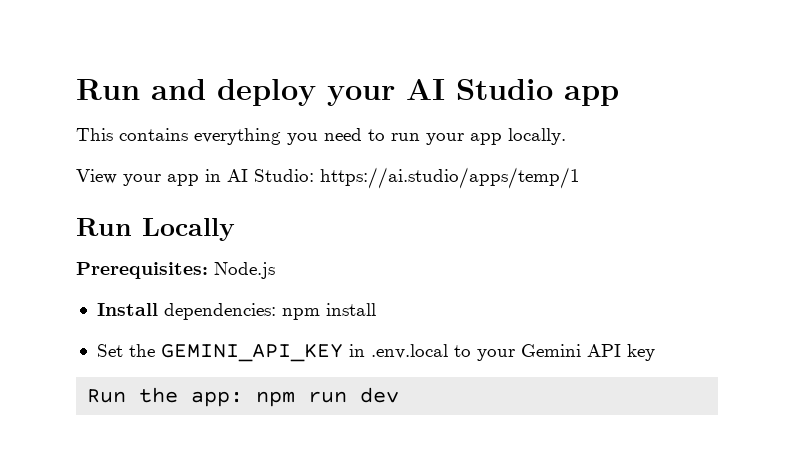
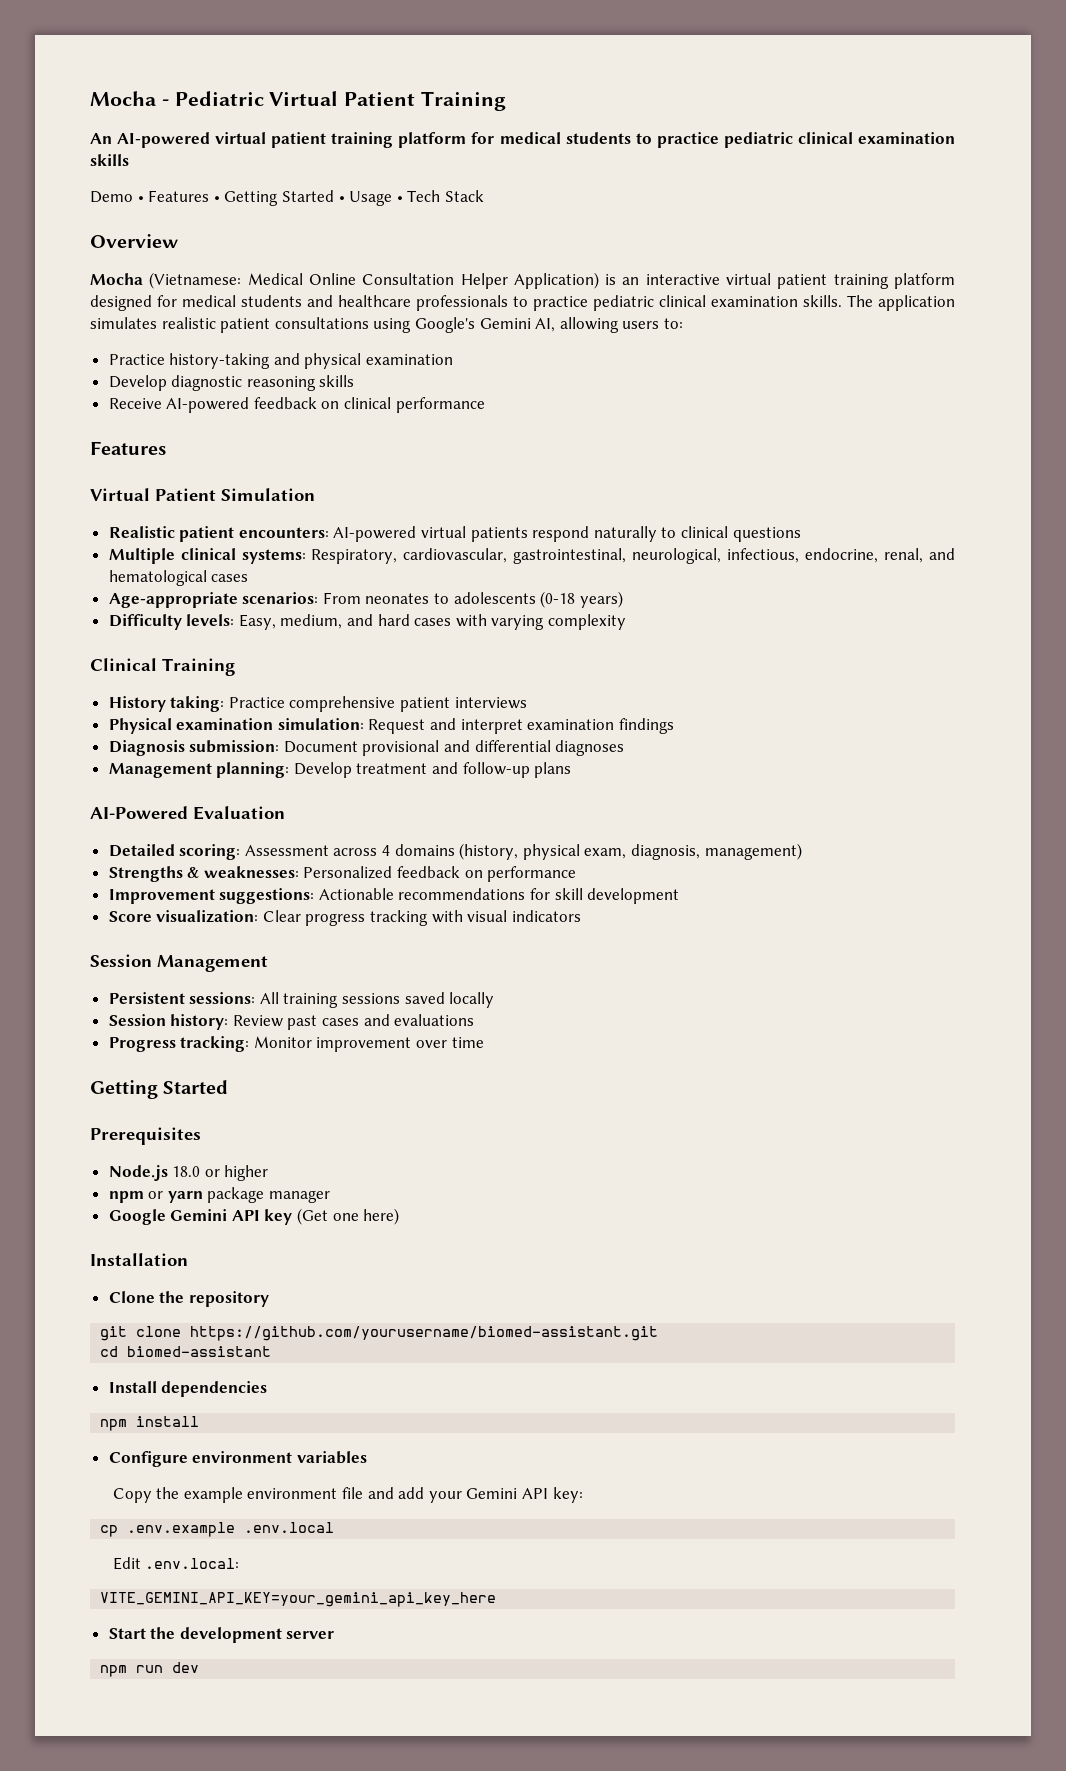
- Run and deploy your AI Studio app
- This contains everything you need to run your app locally.
- View your app in AI Studio: https://ai.studio/apps/temp/1
- Run Locally
- Prerequisites: Node.js
+ Mocha - Pediatric Virtual Patient Training
+ An AI-powered virtual patient training platform for medical students to practice pediatric clinical examination skills
+ Demo • Features • Getting Started • Usage • Tech Stack
+ Overview
+ Mocha (Vietnamese: Medical Online Consultation Helper Application) is an interactive virtual patient training platform designed for medical students and healthcare professionals to practice pediatric clinical examination skills. The application simulates realistic patient consultations using Google's Gemini AI, allowing users to:
+ Practice history-taking and physical examination
+ Develop diagnostic reasoning skills
+ Receive AI-powered feedback on clinical performance
+ Features
+ Virtual Patient Simulation
+ Realistic patient encounters: AI-powered virtual patients respond naturally to clinical questions
+ Multiple clinical systems: Respiratory, cardiovascular, gastrointestinal, neurological, infectious, endocrine, renal, and hematological cases
+ Age-appropriate scenarios: From neonates to adolescents (0-18 years)
+ Difficulty levels: Easy, medium, and hard cases with varying complexity
+ Clinical Training
+ History taking: Practice comprehensive patient interviews
+ Physical examination simulation: Request and interpret examination findings
+ Diagnosis submission: Document provisional and differential diagnoses
+ Management planning: Develop treatment and follow-up plans
+ AI-Powered Evaluation
+ Detailed scoring: Assessment across 4 domains (history, physical exam, diagnosis, management)
+ Strengths & weaknesses: Personalized feedback on performance
+ Improvement suggestions: Actionable recommendations for skill development
+ Score visualization: Clear progress tracking with visual indicators
+ Session Management
+ Persistent sessions: All training sessions saved locally
+ Session history: Review past cases and evaluations
+ Progress tracking: Monitor improvement over time
+ Getting Started
+ Prerequisites
+ Node.js 18.0 or higher
+ npm or yarn package manager
+ Google Gemini API key (Get one here)
+ Installation
+ Clone the repository
+ git clone https://github.com/yourusername/biomed-assistant.git
+ cd biomed-assistant
- Install dependencies: npm install
+ Install dependencies
+ npm install
- Set the GEMINI_API_KEY in .env.local to your Gemini API key
- Run the app: npm run dev
+ Configure environment variables
+ Copy the example environment file and add your Gemini API key:
+ cp .env.example .env.local
+ Edit .env.local:
+ VITE_GEMINI_API_KEY=your_gemini_api_key_here
+ Start the development server
+ npm run dev

